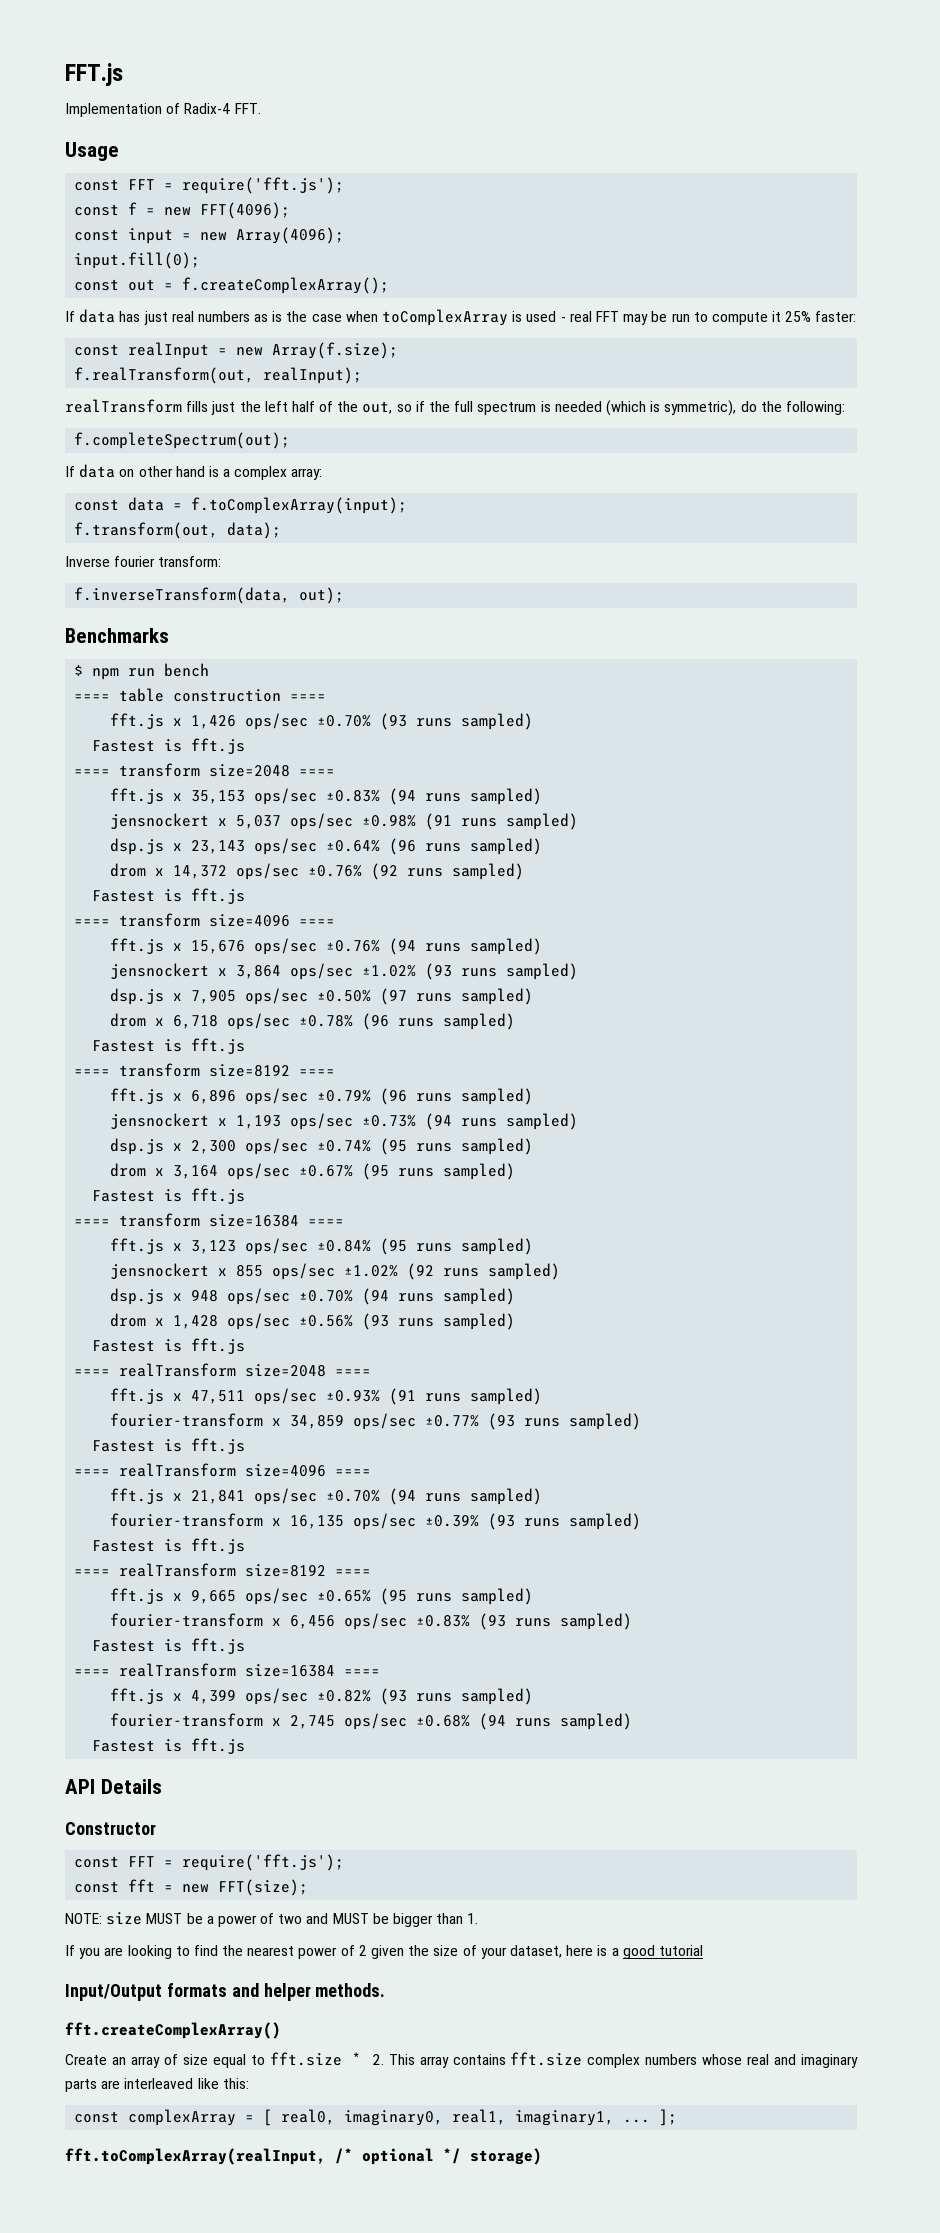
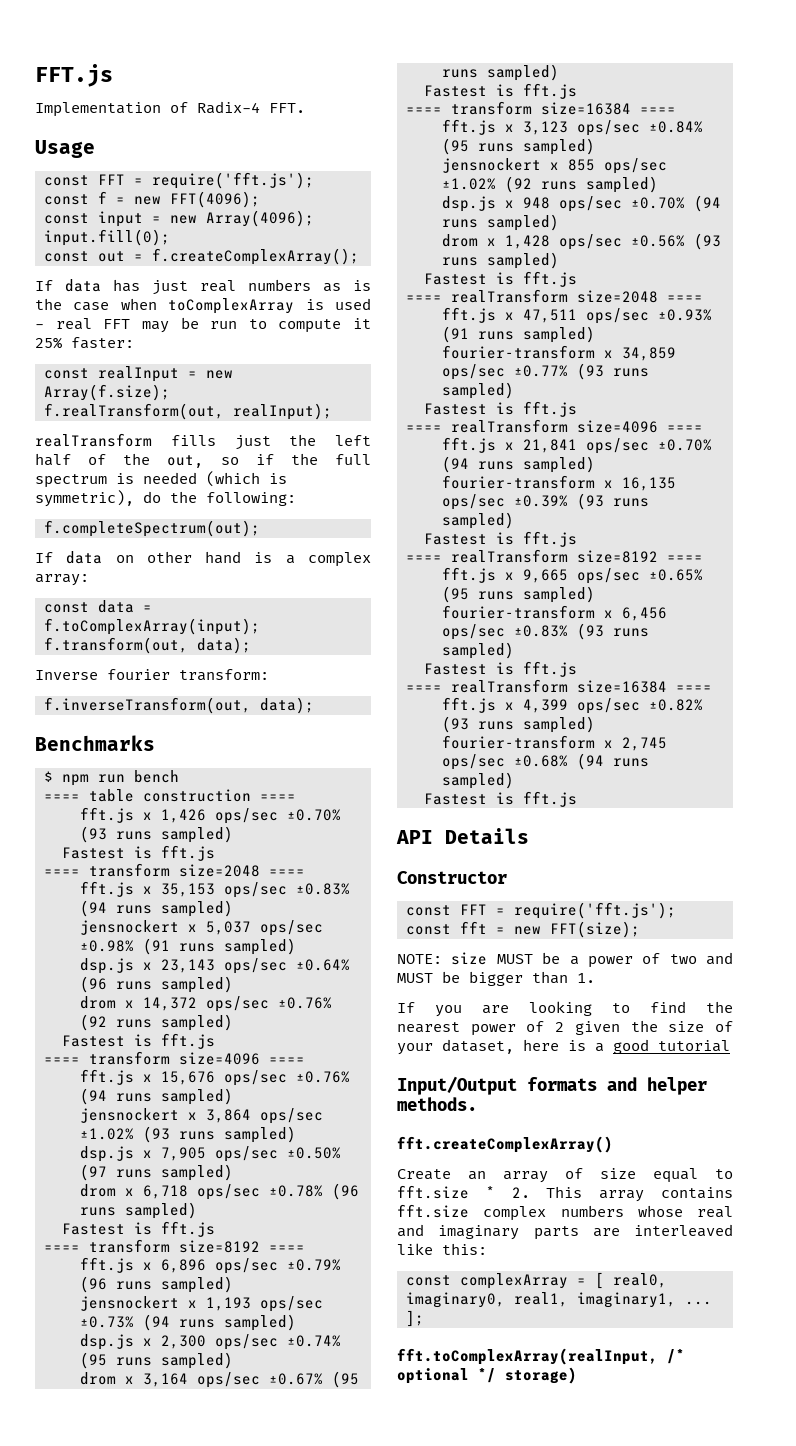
- f.inverseTransform(data, out);
+ f.inverseTransform(out, data);

